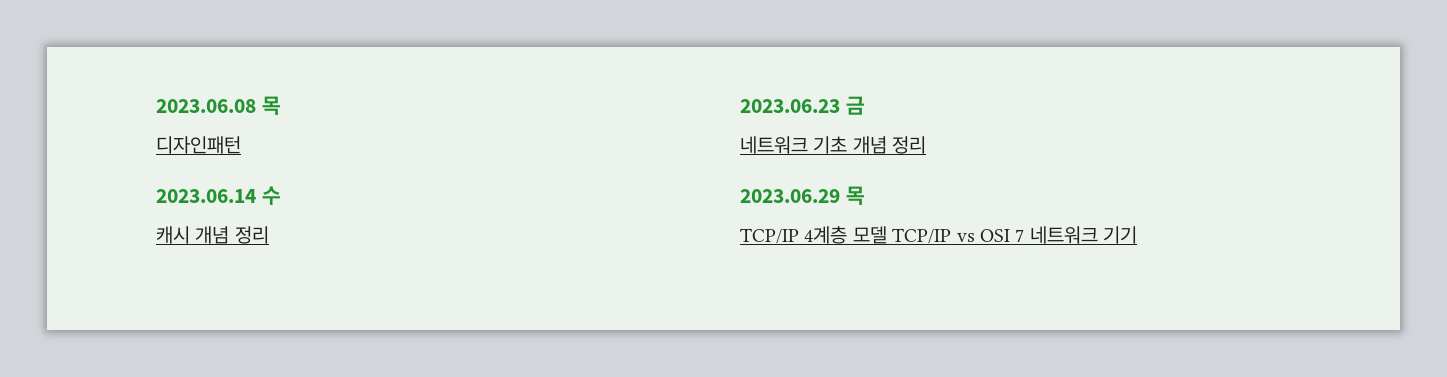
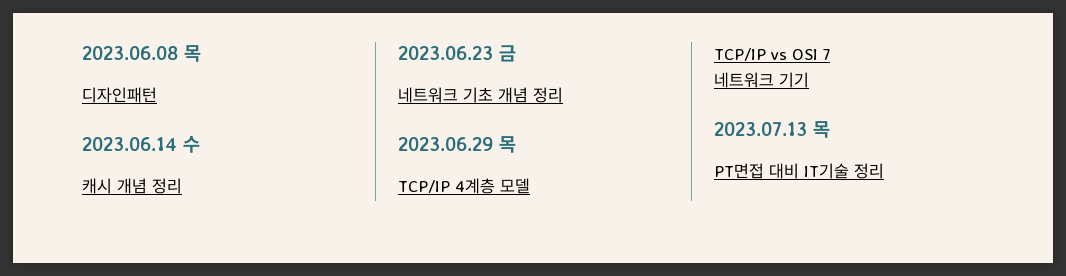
- TCP/IP 4계층 모델 TCP/IP vs OSI 7 네트워크 기기
+ TCP/IP 4계층 모델
+ TCP/IP vs OSI 7
+ 네트워크 기기
+ 2023.07.13 목
+ PT면접 대비 IT기술 정리

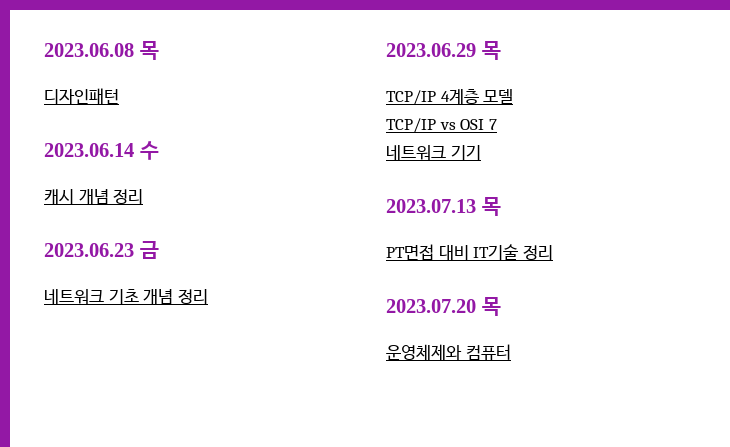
+ 2023.07.20 목
+ 운영체제와 컴퓨터

